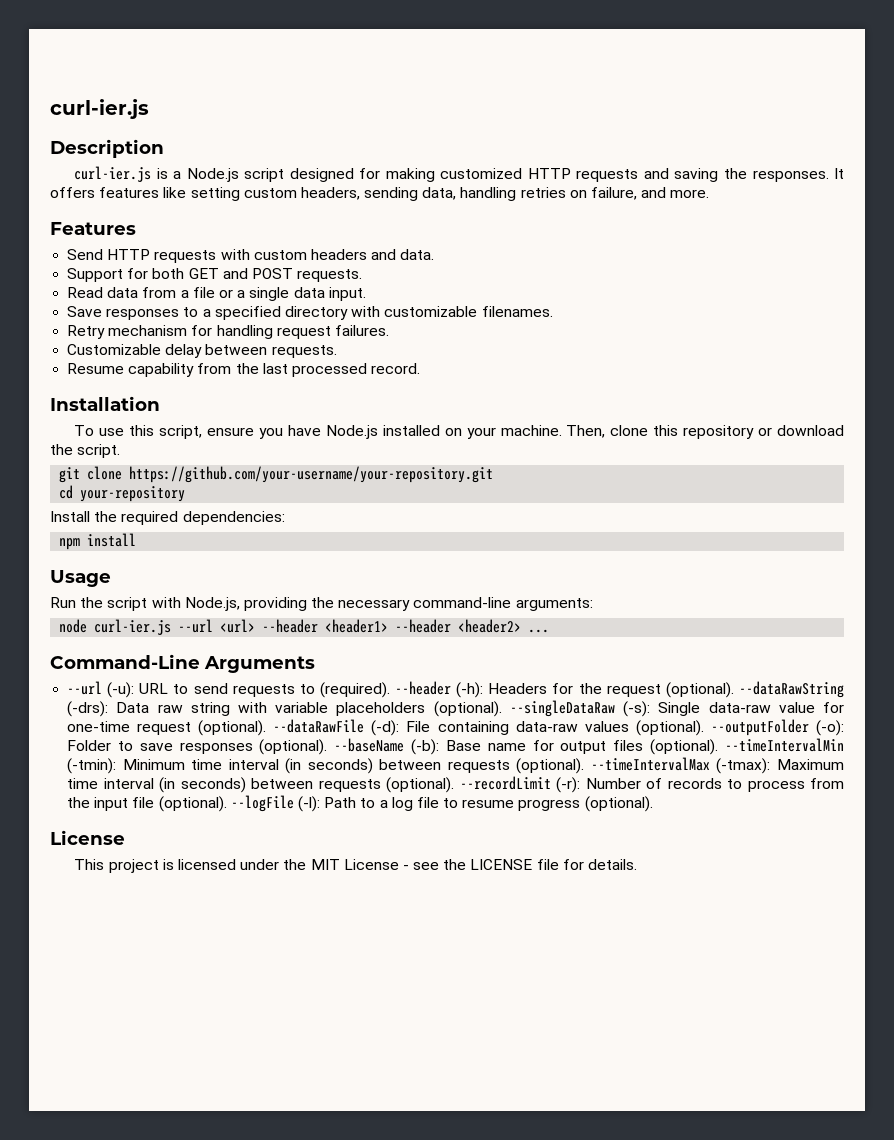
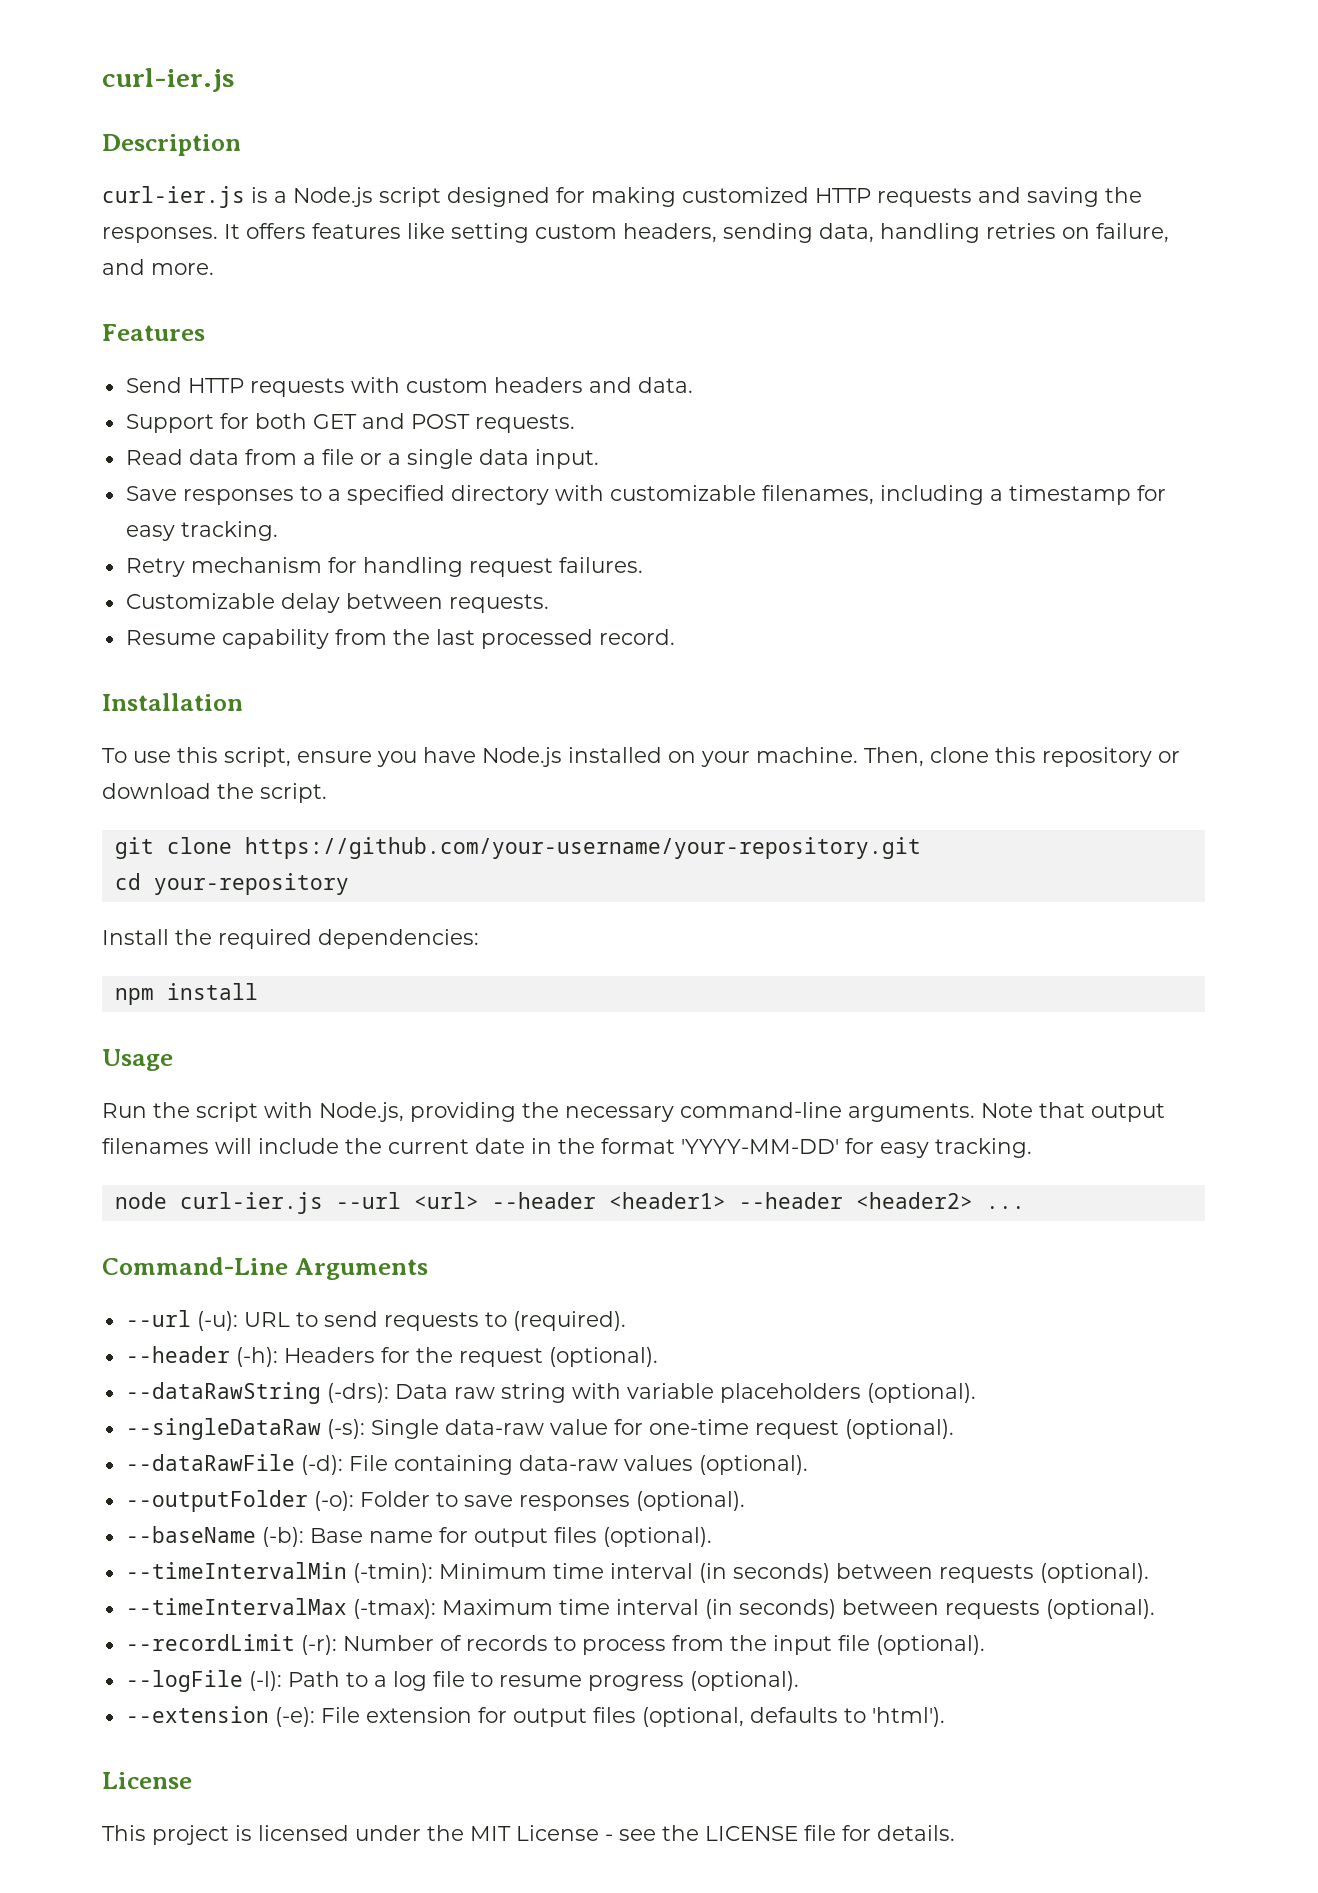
- Save responses to a specified directory with customizable filenames.
+ Save responses to a specified directory with customizable filenames, including a timestamp for easy tracking.
- Run the script with Node.js, providing the necessary command-line arguments:
+ Run the script with Node.js, providing the necessary command-line arguments. Note that output filenames will include the current date in the format 'YYYY-MM-DD' for easy tracking.
- URL to send requests to (required). --header (-h):
+ URL to send requests to (required).
+ --header (-h):
- Headers for the request (optional). --dataRawString (-drs):
+ Headers for the request (optional).
+ --dataRawString (-drs):
- Data raw string with variable placeholders (optional). --singleDataRaw (-s):
+ Data raw string with variable placeholders (optional).
+ --singleDataRaw (-s):
- Single data-raw value for one-time request (optional). --dataRawFile (-d):
+ Single data-raw value for one-time request (optional).
+ --dataRawFile (-d):
- File containing data-raw values (optional). --outputFolder (-o):
+ File containing data-raw values (optional).
+ --outputFolder (-o):
- Folder to save responses (optional). --baseName (-b):
+ Folder to save responses (optional).
+ --baseName (-b):
- Base name for output files (optional). --timeIntervalMin (-tmin):
+ Base name for output files (optional).
+ --timeIntervalMin (-tmin):
- Minimum time interval (in seconds) between requests (optional). --timeIntervalMax (-tmax):
+ Minimum time interval (in seconds) between requests (optional).
+ --timeIntervalMax (-tmax):
- Maximum time interval (in seconds) between requests (optional). --recordLimit (-r):
+ Maximum time interval (in seconds) between requests (optional).
+ --recordLimit (-r):
- Number of records to process from the input file (optional). --logFile (-l):
+ Number of records to process from the input file (optional).
+ --logFile (-l):
+ --extension (-e): File extension for output files (optional, defaults to 'html').

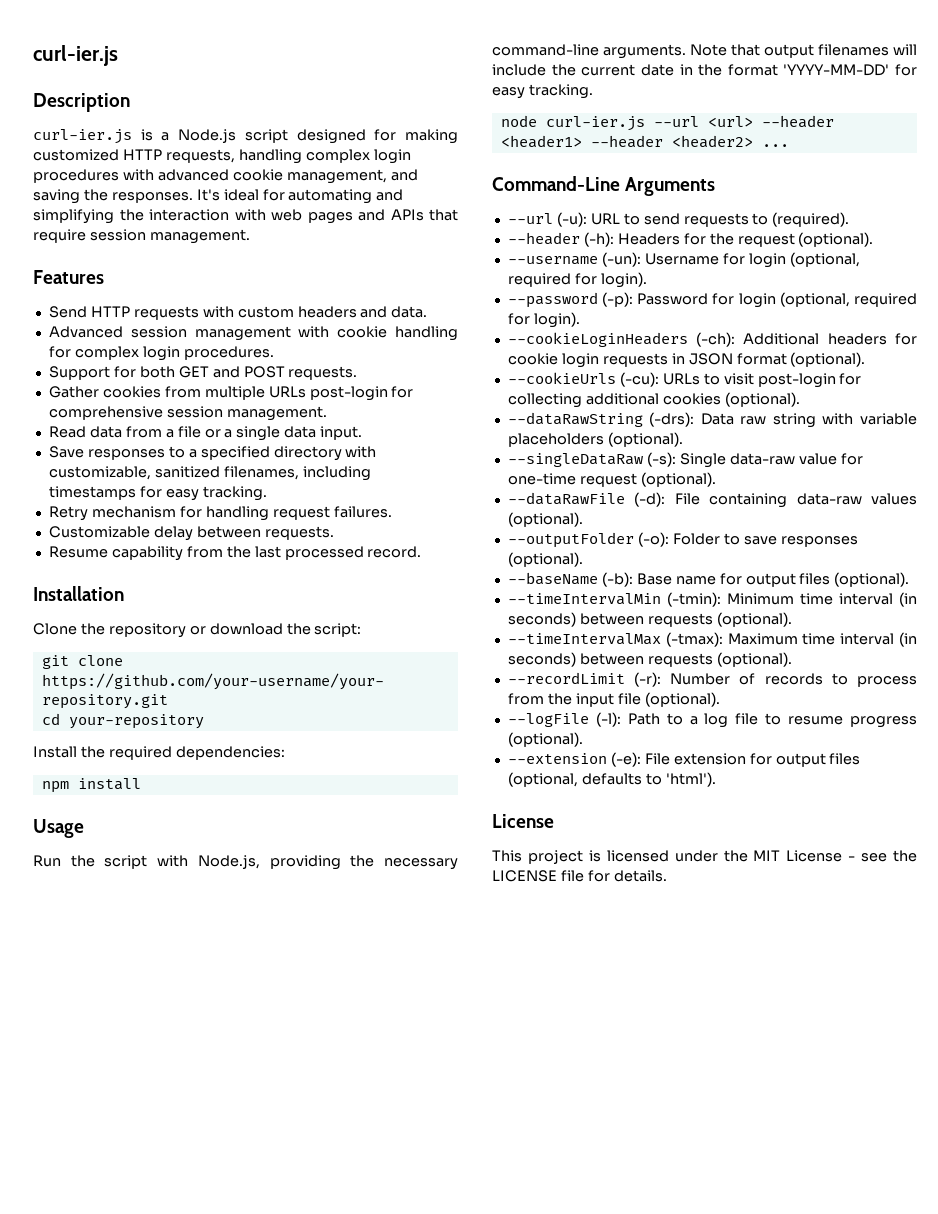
- curl-ier.js is a Node.js script designed for making customized HTTP requests and saving the responses. It offers features like setting custom headers, sending data, handling retries on failure, and more.
+ curl-ier.js is a Node.js script designed for making customized HTTP requests, handling complex login procedures with advanced cookie management, and saving the responses. It's ideal for automating and simplifying the interaction with web pages and APIs that require session management.
+ Advanced session management with cookie handling for complex login procedures.
+ Gather cookies from multiple URLs post-login for comprehensive session management.
- Save responses to a specified directory with customizable filenames, including a timestamp for easy tracking.
+ Save responses to a specified directory with customizable, sanitized filenames, including timestamps for easy tracking.
- To use this script, ensure you have Node.js installed on your machine. Then, clone this repository or download the script.
+ Clone the repository or download the script:
+ --username (-un): Username for login (optional, required for login).
+ --password (-p): Password for login (optional, required for login).
+ --cookieLoginHeaders (-ch): Additional headers for cookie login requests in JSON format (optional).
+ --cookieUrls (-cu): URLs to visit post-login for collecting additional cookies (optional).

